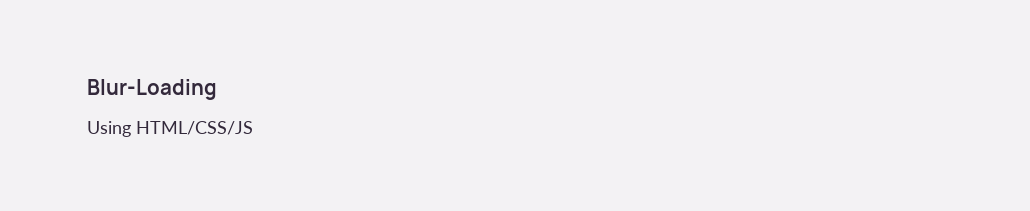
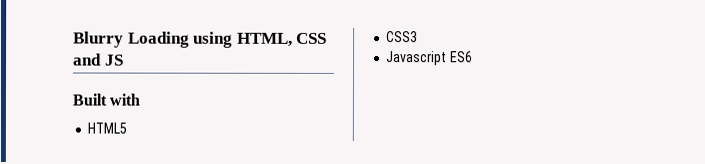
- Blur-Loading
- Using HTML/CSS/JS
+ Blurry Loading using HTML, CSS and JS
+ Built with
+ HTML5
+ CSS3
+ Javascript ES6

